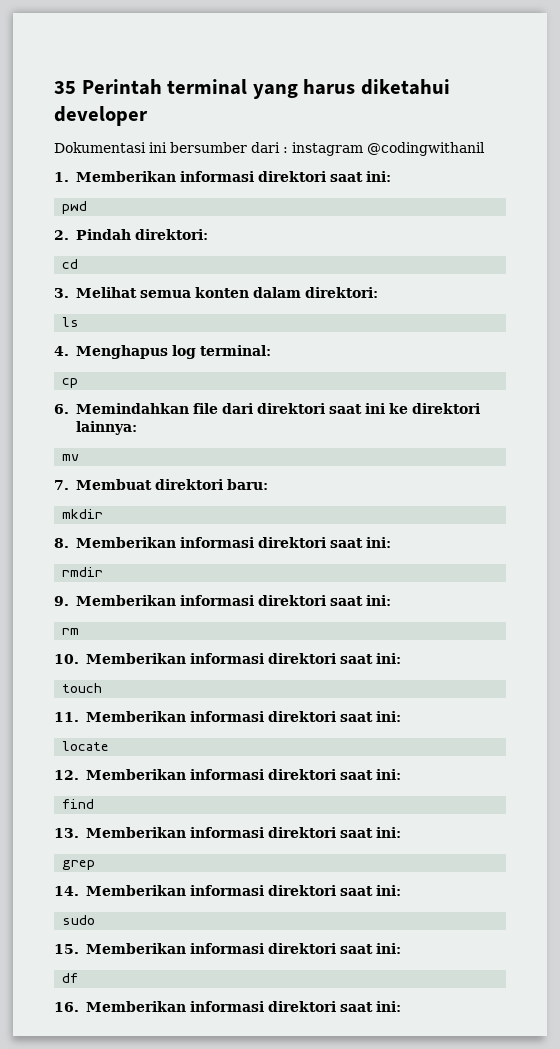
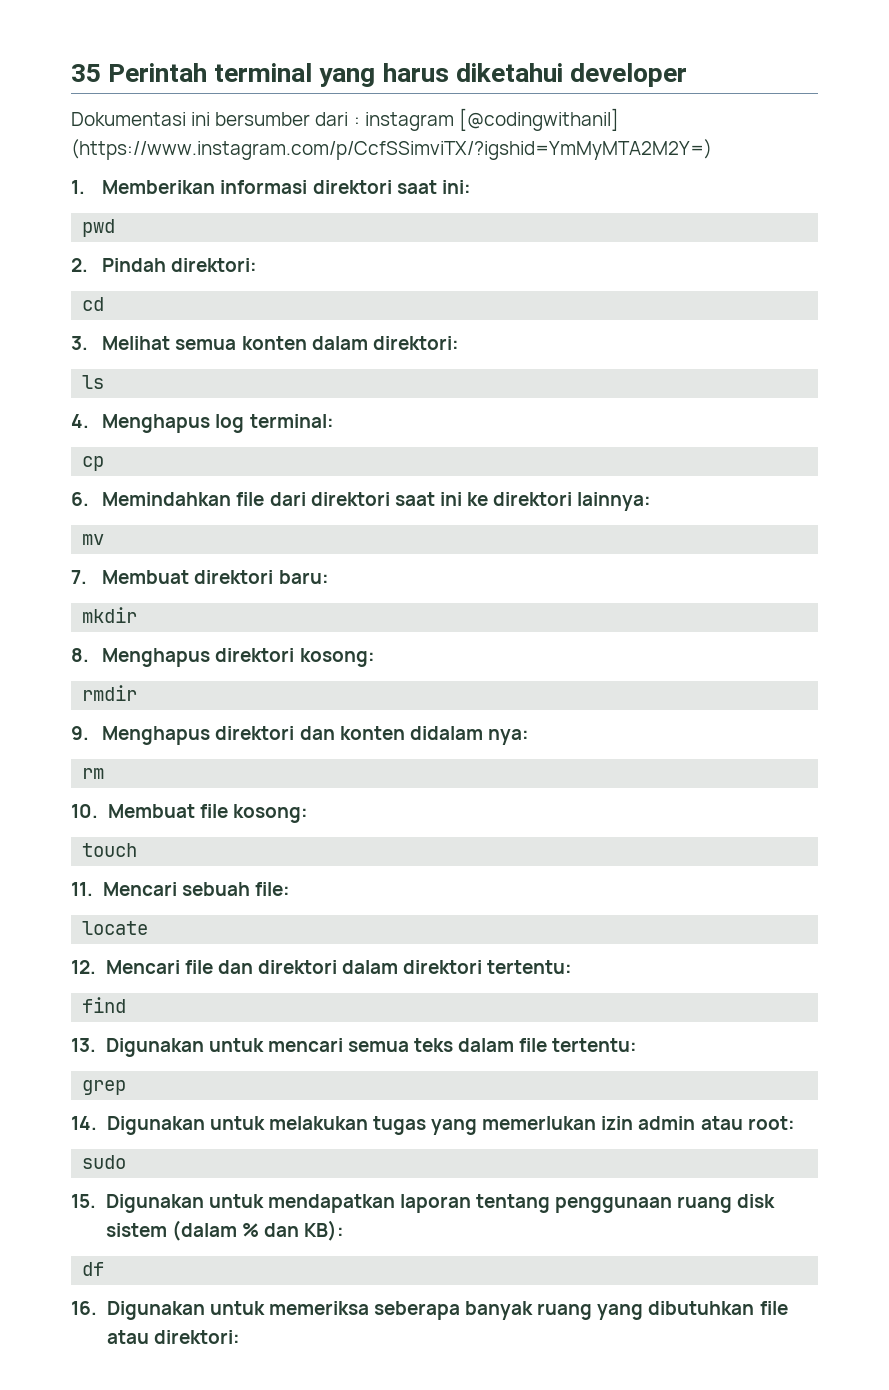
- Dokumentasi ini bersumber dari : instagram @codingwithanil
+ Dokumentasi ini bersumber dari : instagram [@codingwithanil] (https://www.instagram.com/p/CcfSSimviTX/?igshid=YmMyMTA2M2Y=)
- 8. Memberikan informasi direktori saat ini:
+ 8. Menghapus direktori kosong:
  rmdir
- 9. Memberikan informasi direktori saat ini:
+ 9. Menghapus direktori dan konten didalam nya:
  rm
- 10. Memberikan informasi direktori saat ini:
+ 10. Membuat file kosong:
  touch
- 11. Memberikan informasi direktori saat ini:
+ 11. Mencari sebuah file:
  locate
- 12. Memberikan informasi direktori saat ini:
+ 12. Mencari file dan direktori dalam direktori tertentu:
  find
- 13. Memberikan informasi direktori saat ini:
+ 13. Digunakan untuk mencari semua teks dalam file tertentu:
  grep
- 14. Memberikan informasi direktori saat ini:
+ 14. Digunakan untuk melakukan tugas yang memerlukan izin admin atau root:
  sudo
- 15. Memberikan informasi direktori saat ini:
+ 15. Digunakan untuk mendapatkan laporan tentang penggunaan ruang disk sistem (dalam % dan KB):
  df
- 16. Memberikan informasi direktori saat ini:
+ 16. Digunakan untuk memeriksa seberapa banyak ruang yang dibutuhkan file atau direktori:

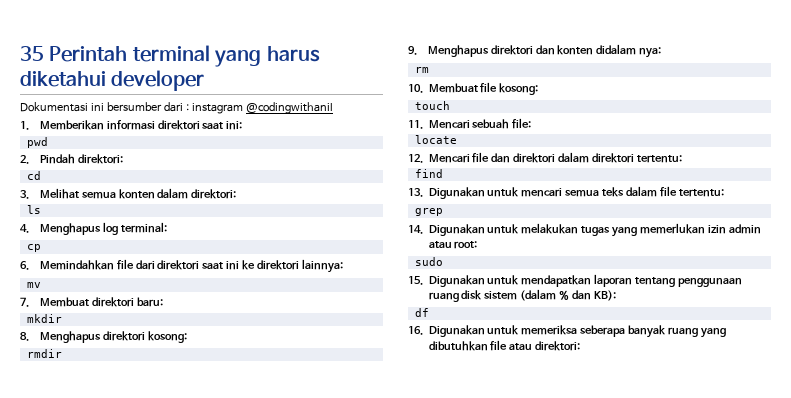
- Dokumentasi ini bersumber dari : instagram [@codingwithanil] (https://www.instagram.com/p/CcfSSimviTX/?igshid=YmMyMTA2M2Y=)
+ Dokumentasi ini bersumber dari : instagram @codingwithanil

